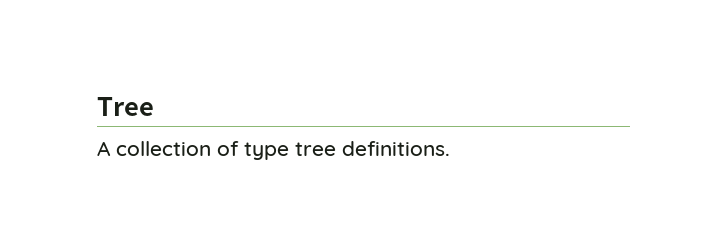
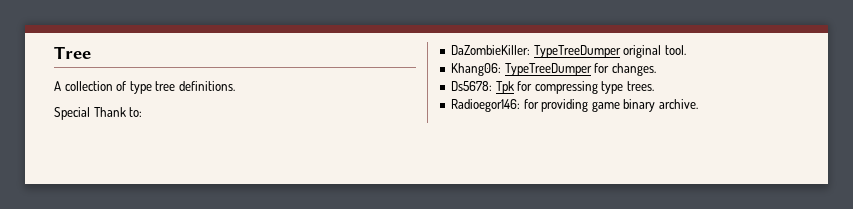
+ Special Thank to:
+ DaZombieKiller: TypeTreeDumper original tool.
+ Khang06: TypeTreeDumper for changes.
+ Ds5678: Tpk for compressing type trees.
+ Radioegor146: for providing game binary archive.

